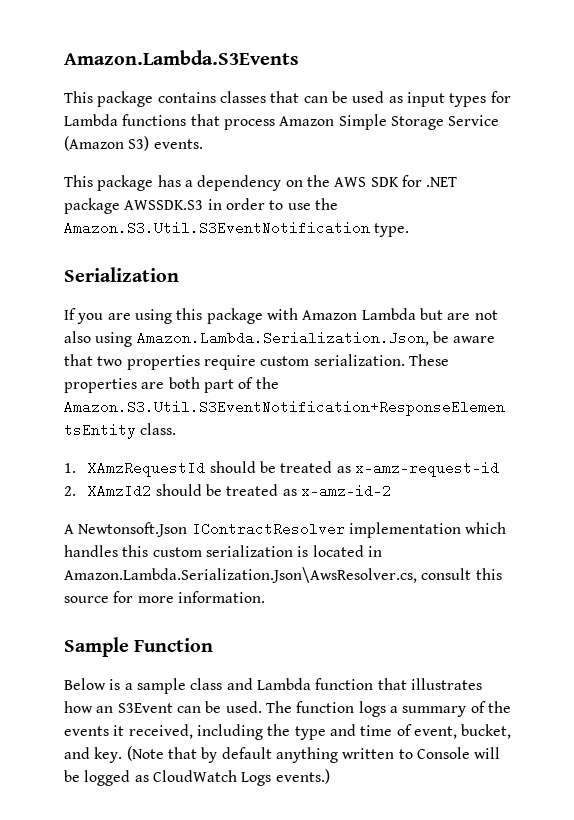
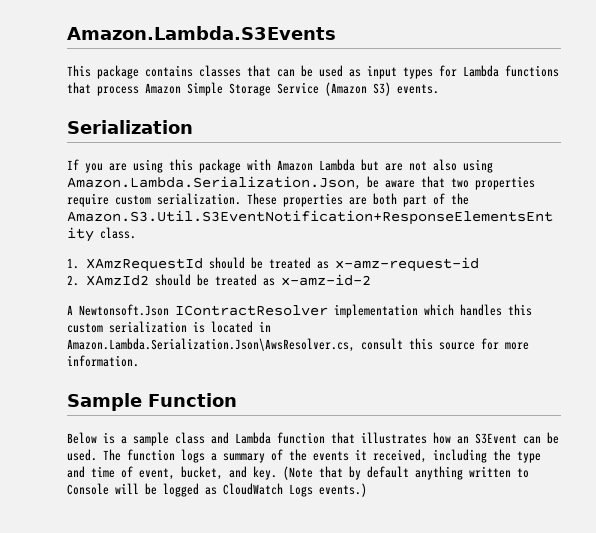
- This package has a dependency on the AWS SDK for .NET package AWSSDK.S3 in order to use the Amazon.S3.Util.S3EventNotification type.

